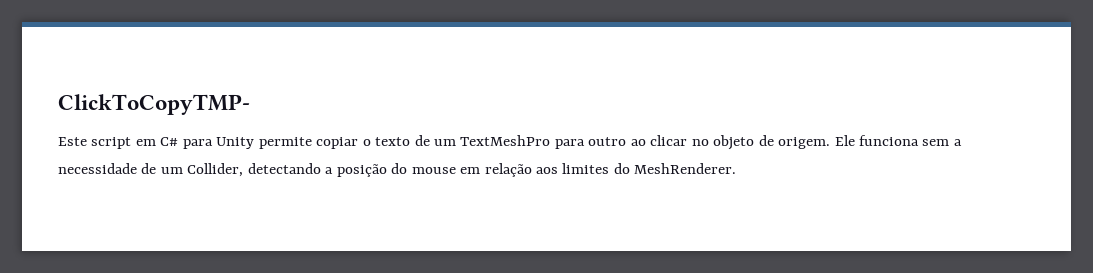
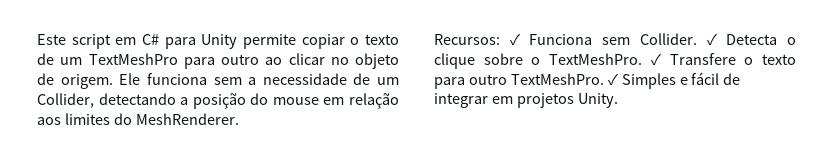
- ClickToCopyTMP-
+ Recursos: ✓ Funciona sem Collider. ✓ Detecta o clique sobre o TextMeshPro. ✓ Transfere o texto para outro TextMeshPro. ✓ Simples e fácil de integrar em projetos Unity.

